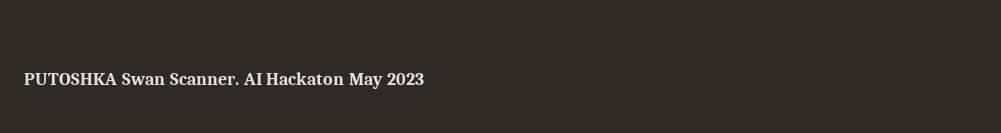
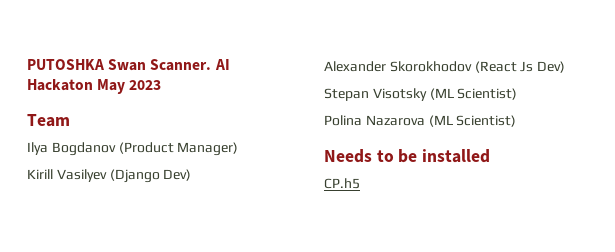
+ Team
+ Ilya Bogdanov (Product Manager)
+ Kirill Vasilyev (Django Dev)
+ Alexander Skorokhodov (React Js Dev)
+ Stepan Visotsky (ML Scientist)
+ Polina Nazarova (ML Scientist)
+ Needs to be installed
+ CP.h5

